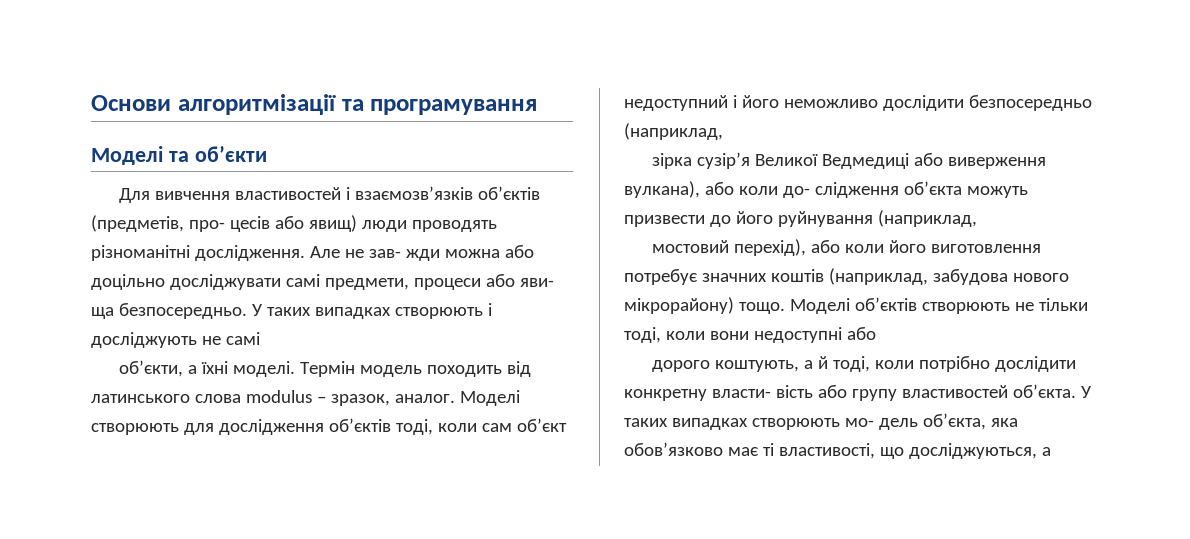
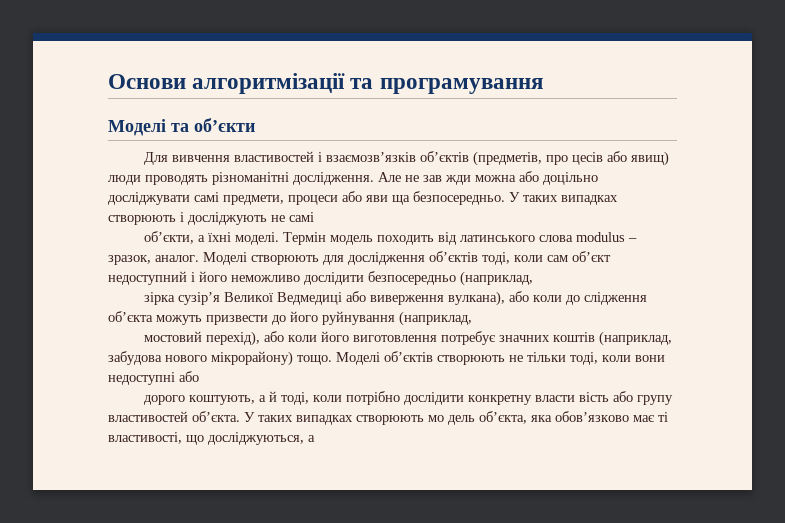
- Для вивчення властивостей і взаємозв’язків об’єктів (предметів, про- цесів або явищ) люди проводять різноманітні дослідження.
+ Для вивчення властивостей і взаємозв’язків об’єктів (предметів, про цесів або явищ) люди проводять різноманітні дослідження.
- Але не зав- жди можна або доцільно досліджувати самі предмети, процеси або яви- ща безпосередньо.
+ Але не зав жди можна або доцільно досліджувати самі предмети, процеси або яви ща безпосередньо.
- зірка сузір’я Великої Ведмедиці або виверження вулкана), або коли до- слідження об’єкта можуть призвести до його руйнування (наприклад,
+ зірка сузір’я Великої Ведмедиці або виверження вулкана), або коли до слідження об’єкта можуть призвести до його руйнування (наприклад,
- дорого коштують, а й тоді, коли потрібно дослідити конкретну власти- вість або групу властивостей об’єкта.
+ дорого коштують, а й тоді, коли потрібно дослідити конкретну власти вість або групу властивостей об’єкта.
- У таких випадках створюють мо- дель об’єкта, яка обов’язково має ті властивості, що досліджуються, а
+ У таких випадках створюють мо дель об’єкта, яка обов’язково має ті властивості, що досліджуються, а

